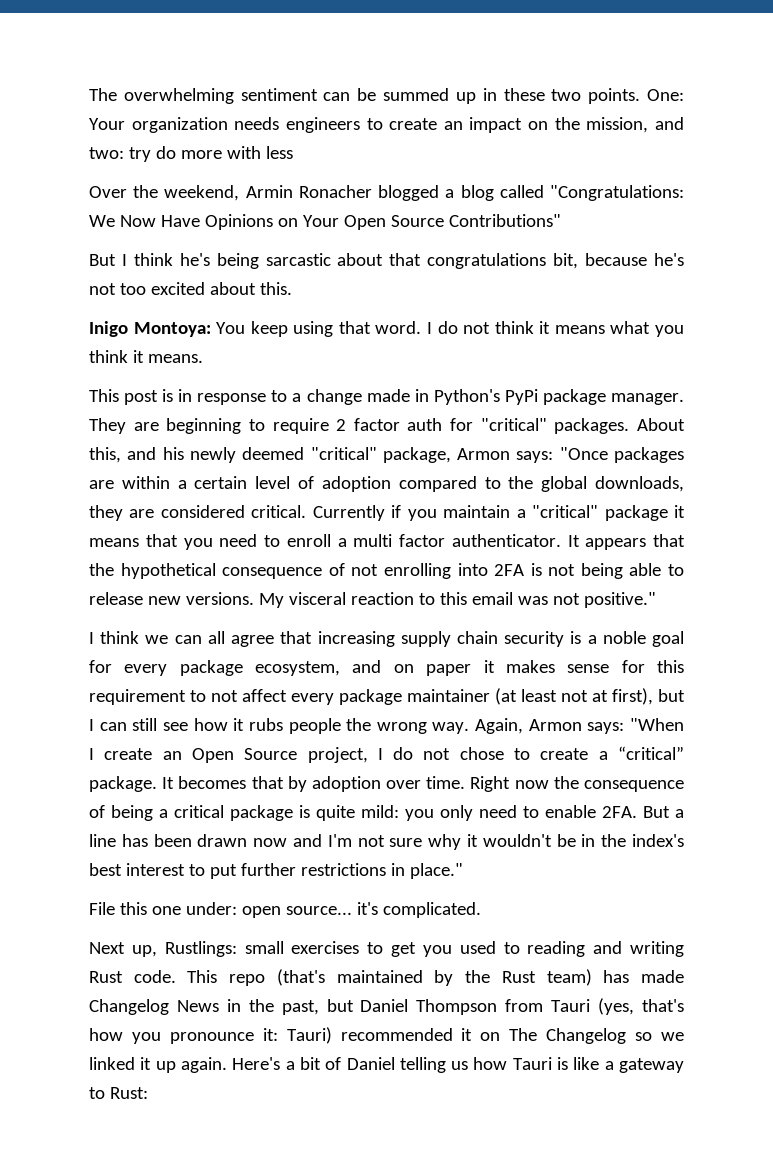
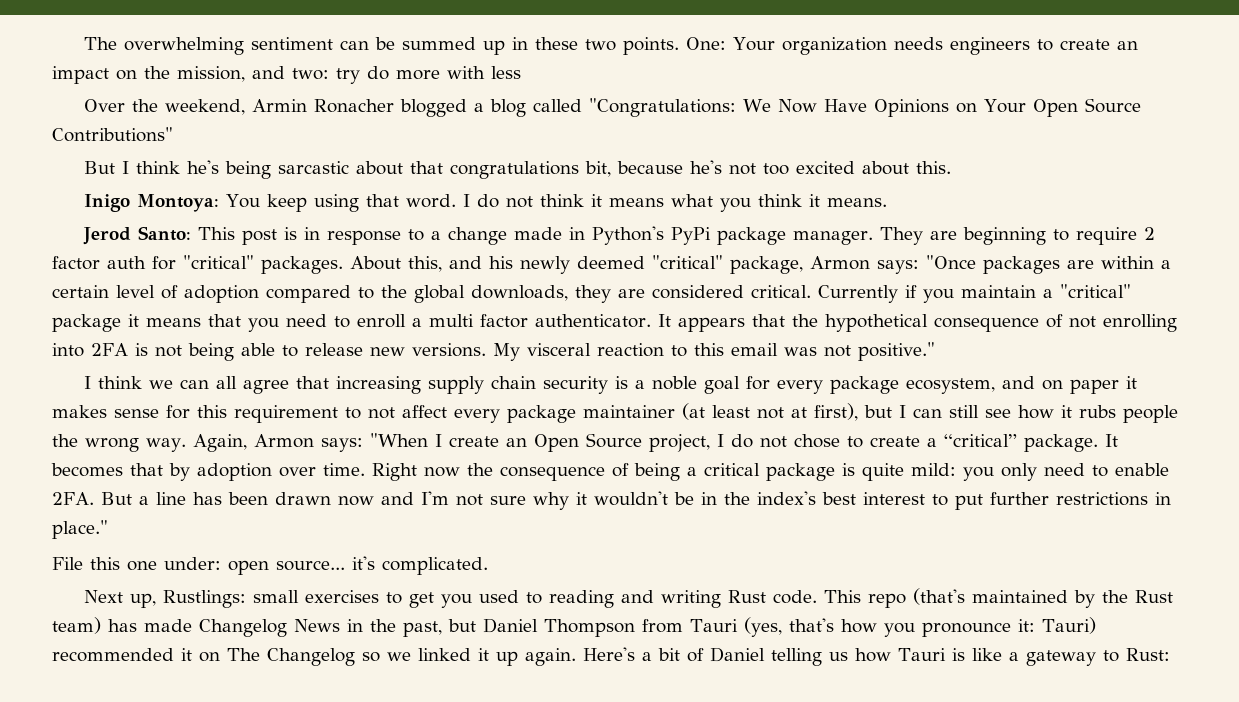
- This post is in response to a change made in Python's PyPi package manager.
+ Jerod Santo: This post is in response to a change made in Python's PyPi package manager.

